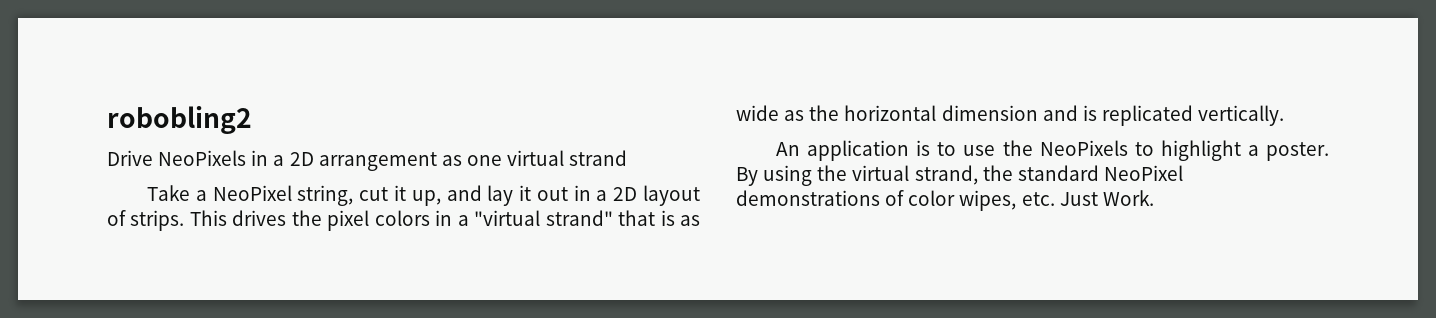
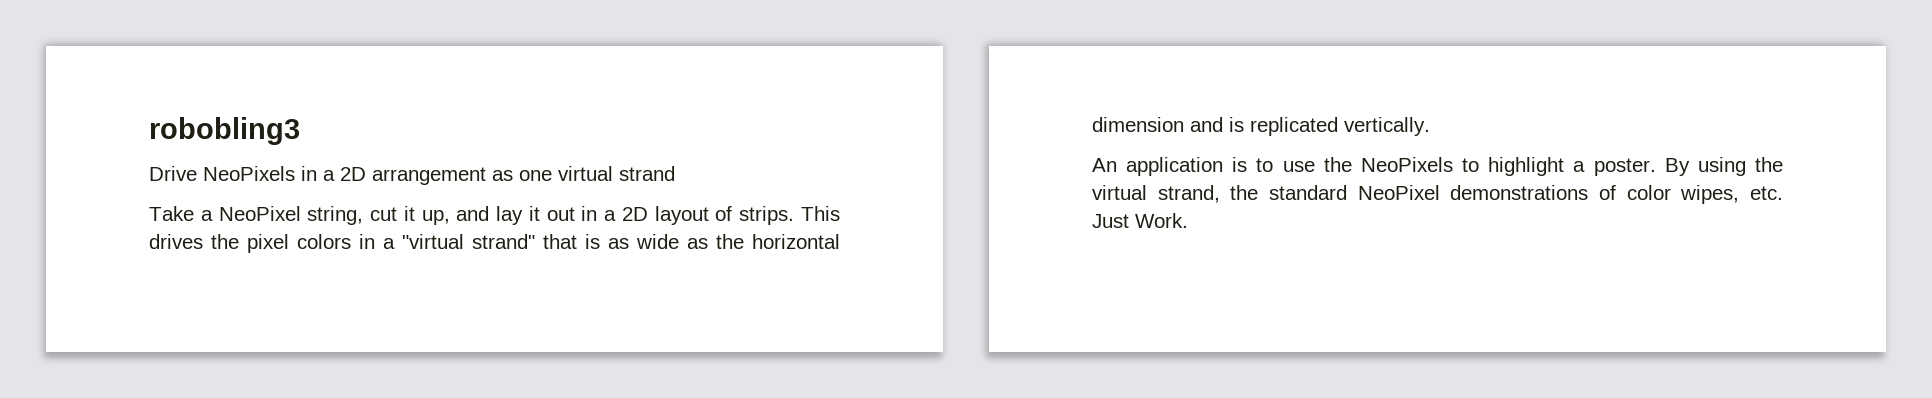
- robobling2
+ robobling3

